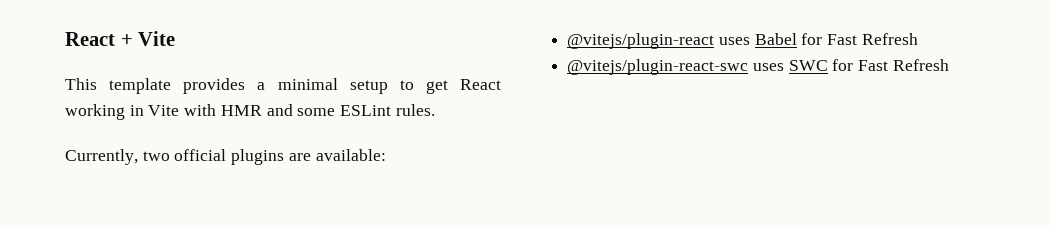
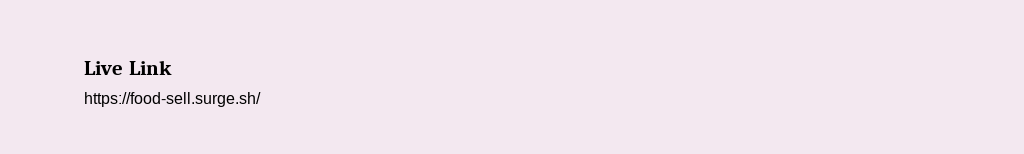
- React + Vite
- This template provides a minimal setup to get React working in Vite with HMR and some ESLint rules.
- Currently, two official plugins are available:
- @vitejs/plugin-react uses Babel for Fast Refresh
- @vitejs/plugin-react-swc uses SWC for Fast Refresh
+ Live Link
+ https://food-sell.surge.sh/

